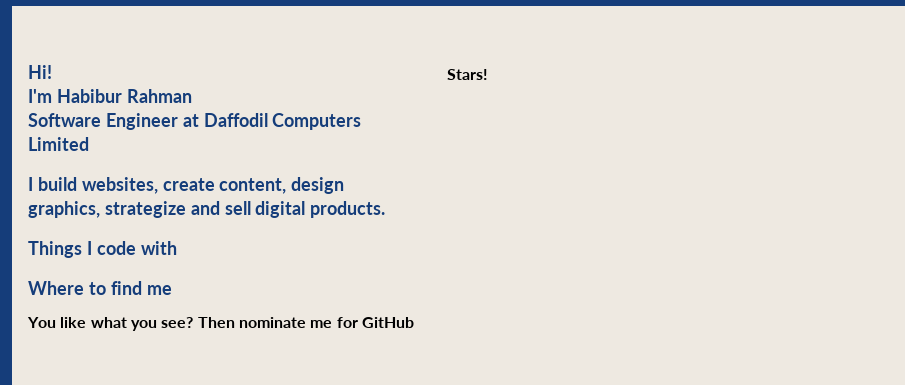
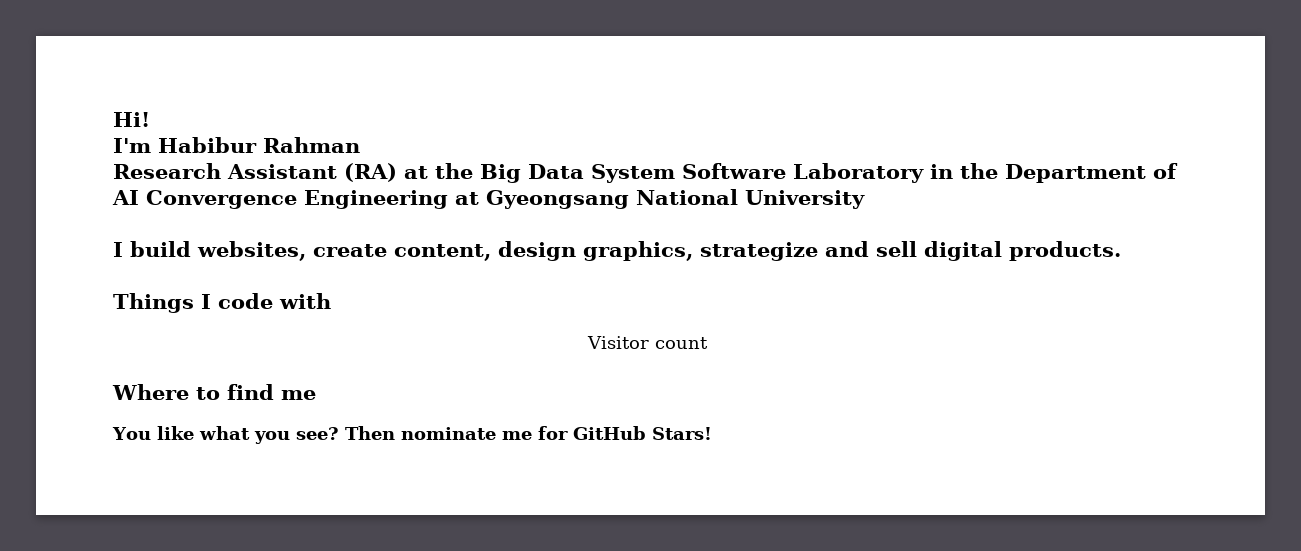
- Software Engineer at Daffodil Computers Limited
+ Research Assistant (RA) at the Big Data System Software Laboratory in the Department of AI Convergence Engineering at Gyeongsang National University
+ Visitor count

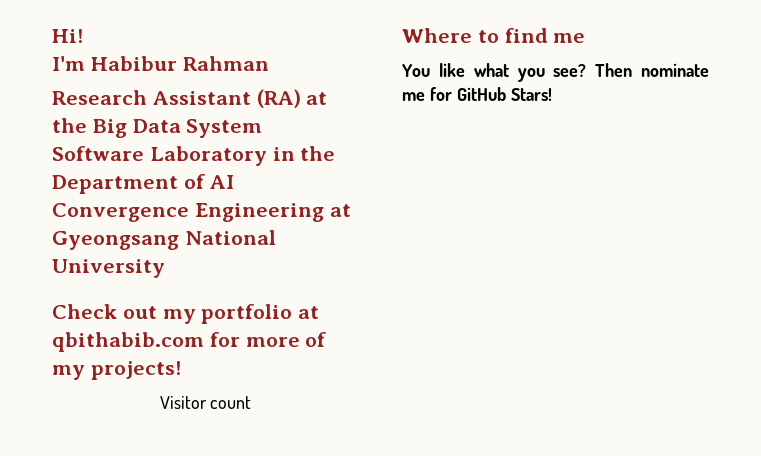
- I build websites, create content, design graphics, strategize and sell digital products.
- Things I code with
+ Check out my portfolio at qbithabib.com for more of my projects!

